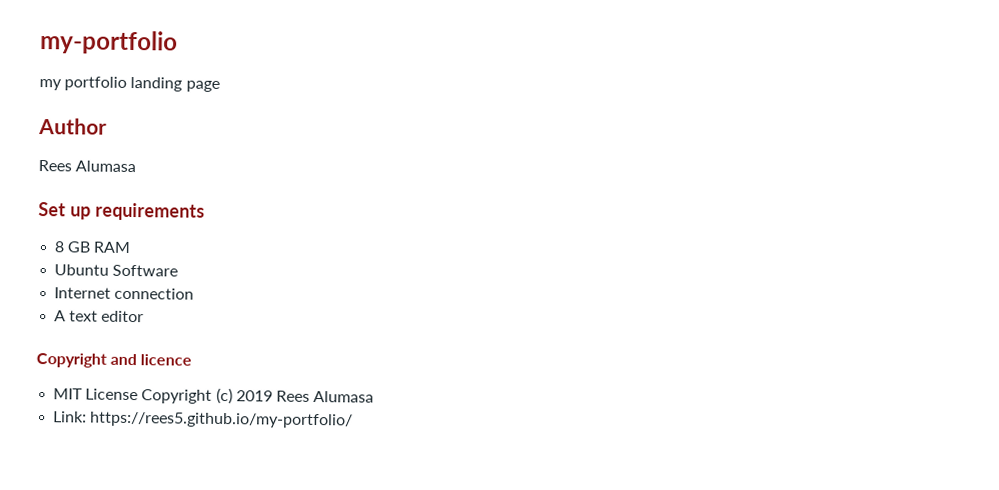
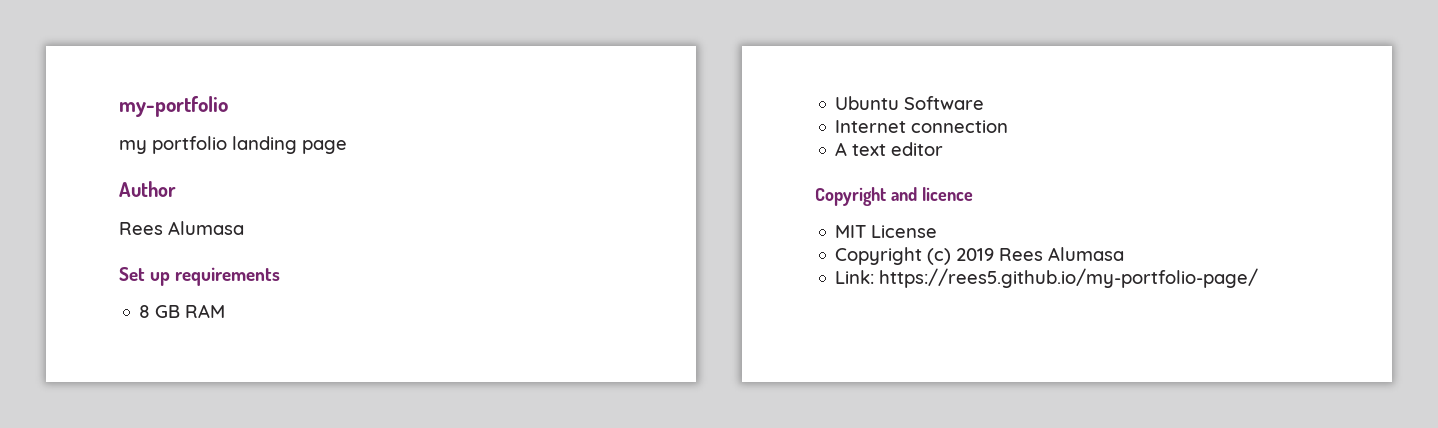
- MIT License Copyright (c) 2019 Rees Alumasa
+ MIT License
+ Copyright (c) 2019 Rees Alumasa
- Link: https://rees5.github.io/my-portfolio/
+ Link: https://rees5.github.io/my-portfolio-page/

